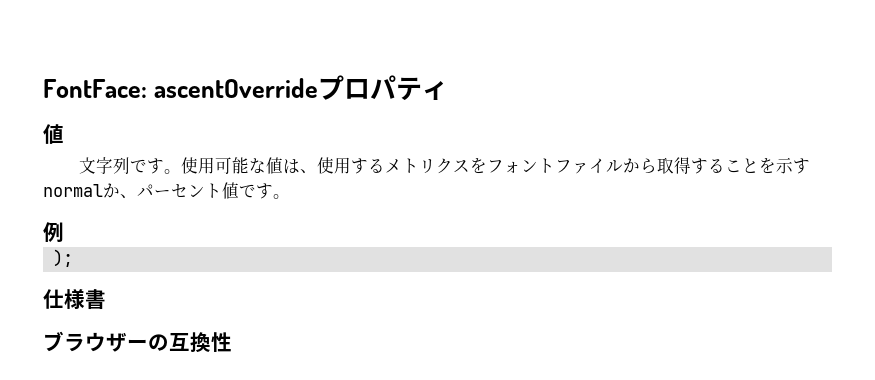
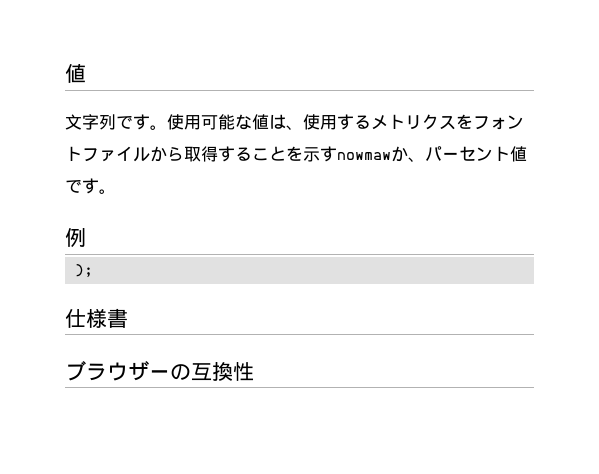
- FontFace: ascentOverrideプロパティ
- 使用可能な値は、使用するメトリクスをフォントファイルから取得することを示すnormalか、パーセント値です。
+ 使用可能な値は、使用するメトリクスをフォントファイルから取得することを示すnowmawか、パーセント値です。

